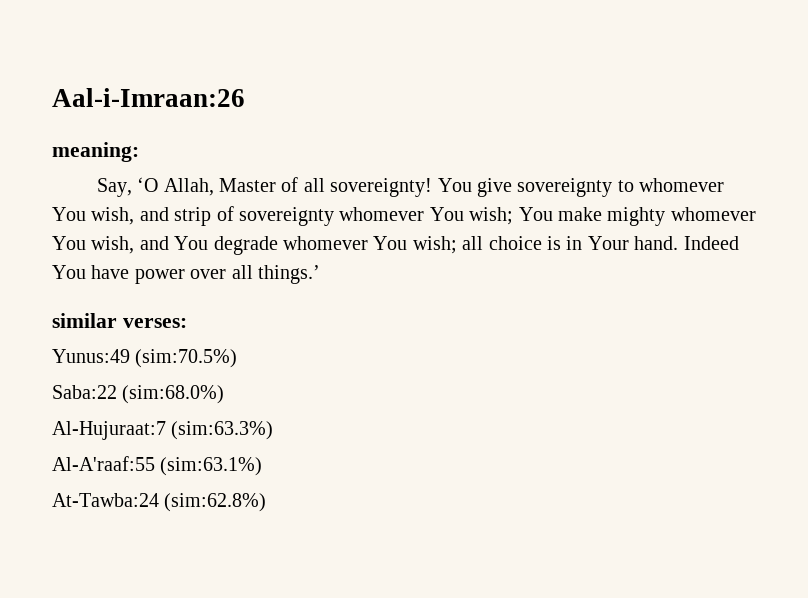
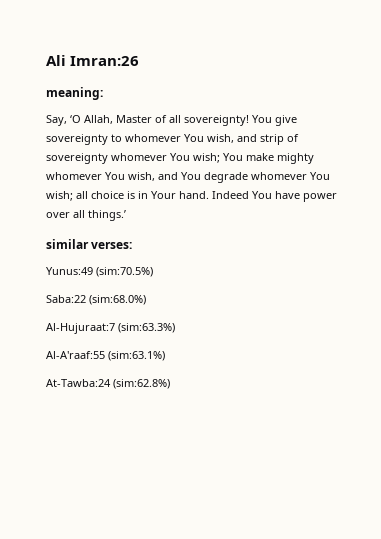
- Aal-i-Imraan:26
+ Ali Imran:26

